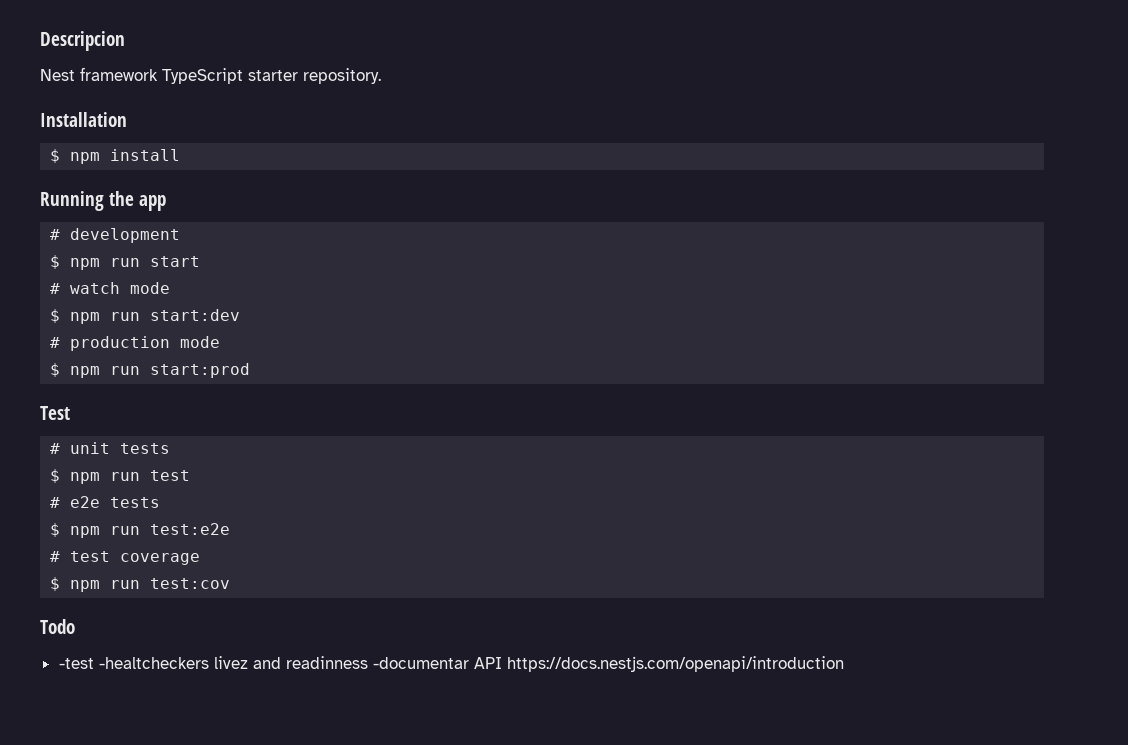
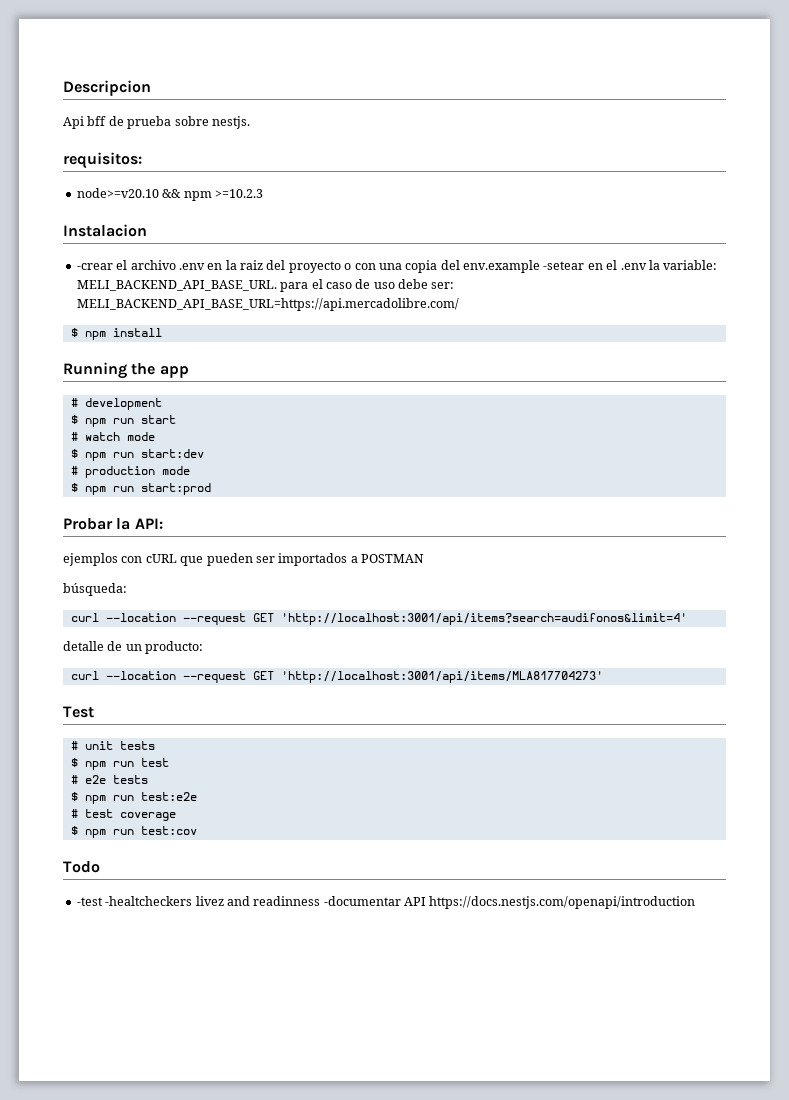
- Nest framework TypeScript starter repository.
- Installation
+ Api bff de prueba sobre nestjs.
+ requisitos:
+ node>=v20.10 && npm >=10.2.3
+ Instalacion
+ -crear el archivo .env en la raiz del proyecto o con una copia del env.example -setear en el .env la variable: MELI_BACKEND_API_BASE_URL. para el caso de uso debe ser: MELI_BACKEND_API_BASE_URL=https://api.mercadolibre.com/
+ Probar la API:
+ ejemplos con cURL que pueden ser importados a POSTMAN
+ búsqueda:
+ curl --location --request GET 'http://localhost:3001/api/items?search=audifonos&limit=4'
+ detalle de un producto:
+ curl --location --request GET 'http://localhost:3001/api/items/MLA817704273'

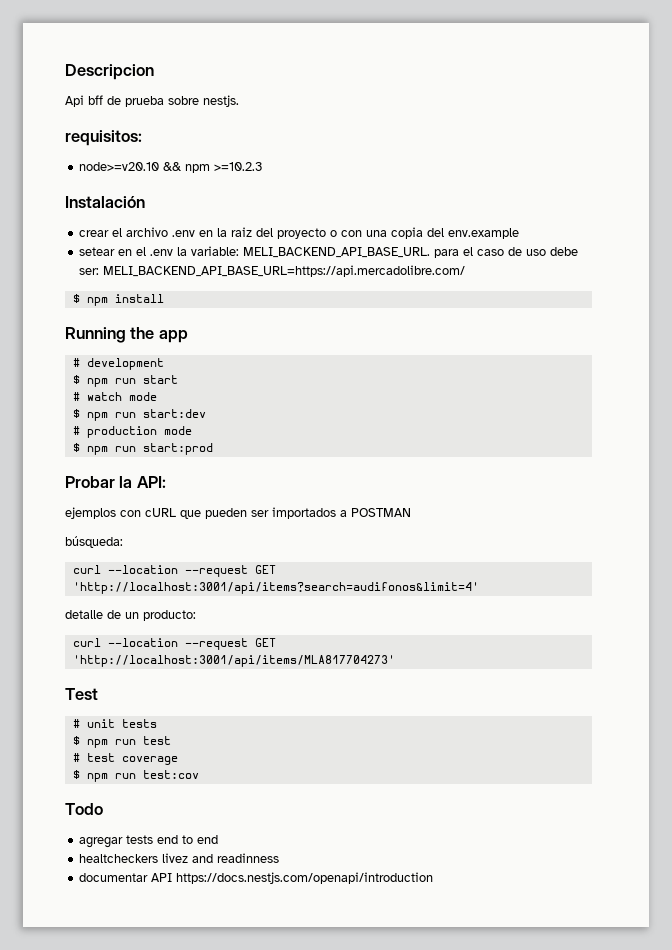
- Instalacion
- -crear el archivo .env en la raiz del proyecto o con una copia del env.example -setear en el .env la variable: MELI_BACKEND_API_BASE_URL. para el caso de uso debe ser: MELI_BACKEND_API_BASE_URL=https://api.mercadolibre.com/
+ Instalación
+ crear el archivo .env en la raiz del proyecto o con una copia del env.example
+ setear en el .env la variable: MELI_BACKEND_API_BASE_URL. para el caso de uso debe ser: MELI_BACKEND_API_BASE_URL=https://api.mercadolibre.com/
- # e2e tests
- $ npm run test:e2e
- -test -healtcheckers livez and readinness -documentar API https://docs.nestjs.com/openapi/introduction
+ agregar tests end to end
+ healtcheckers livez and readinness
+ documentar API https://docs.nestjs.com/openapi/introduction

